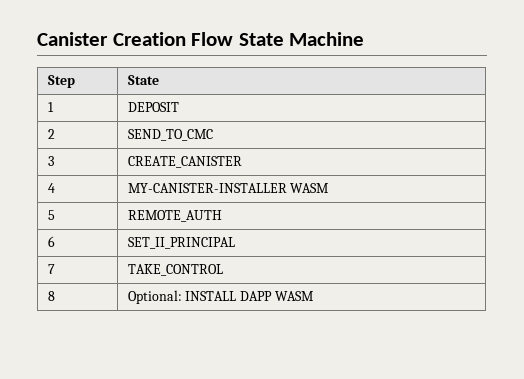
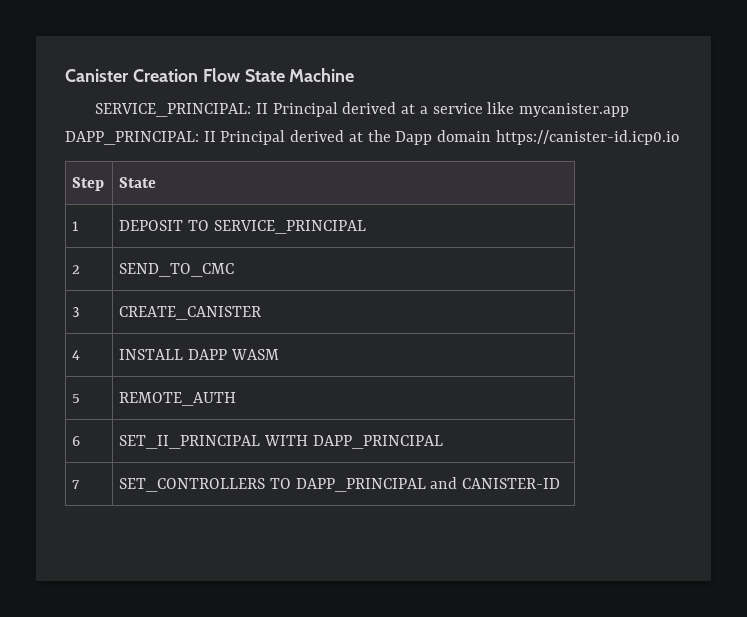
+ SERVICE_PRINCIPAL: II Principal derived at a service like mycanister.app DAPP_PRINCIPAL: II Principal derived at the Dapp domain https://canister-id.icp0.io
- 1 | DEPOSIT
+ 1 | DEPOSIT TO SERVICE_PRINCIPAL
- 4 | MY-CANISTER-INSTALLER WASM
+ 4 | INSTALL DAPP WASM
- 6 | SET_II_PRINCIPAL
+ 6 | SET_II_PRINCIPAL WITH DAPP_PRINCIPAL
- 7 | TAKE_CONTROL
- 8 | Optional: INSTALL DAPP WASM
+ 7 | SET_CONTROLLERS TO DAPP_PRINCIPAL and CANISTER-ID

